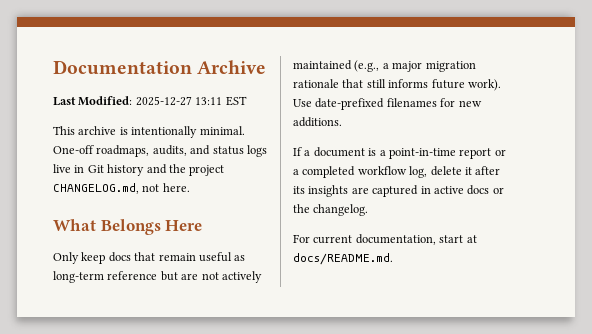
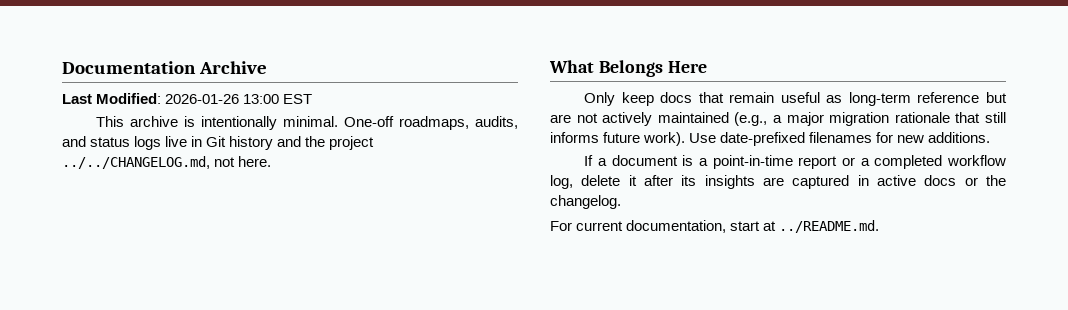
- Last Modified: 2025-12-27 13:11 EST
+ Last Modified: 2026-01-26 13:00 EST
- One‑off roadmaps, audits, and status logs live in Git history and the project CHANGELOG.md, not here.
+ One‑off roadmaps, audits, and status logs live in Git history and the project ../../CHANGELOG.md, not here.
- For current documentation, start at docs/README.md.
+ For current documentation, start at ../README.md.

